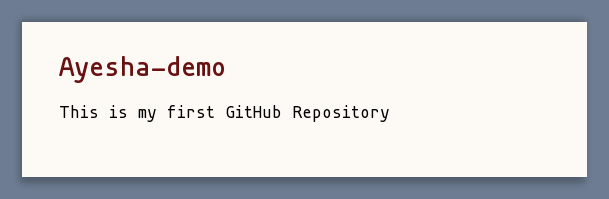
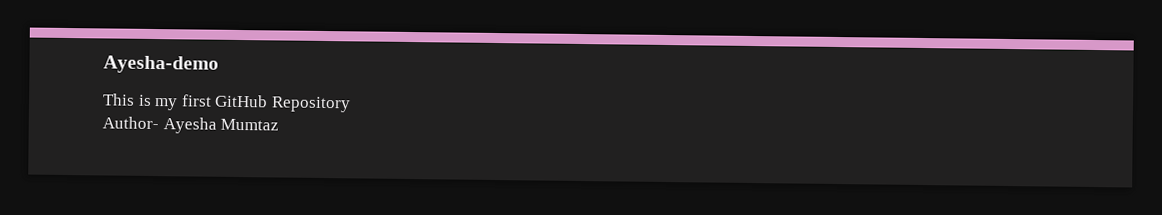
+ Author- Ayesha Mumtaz

